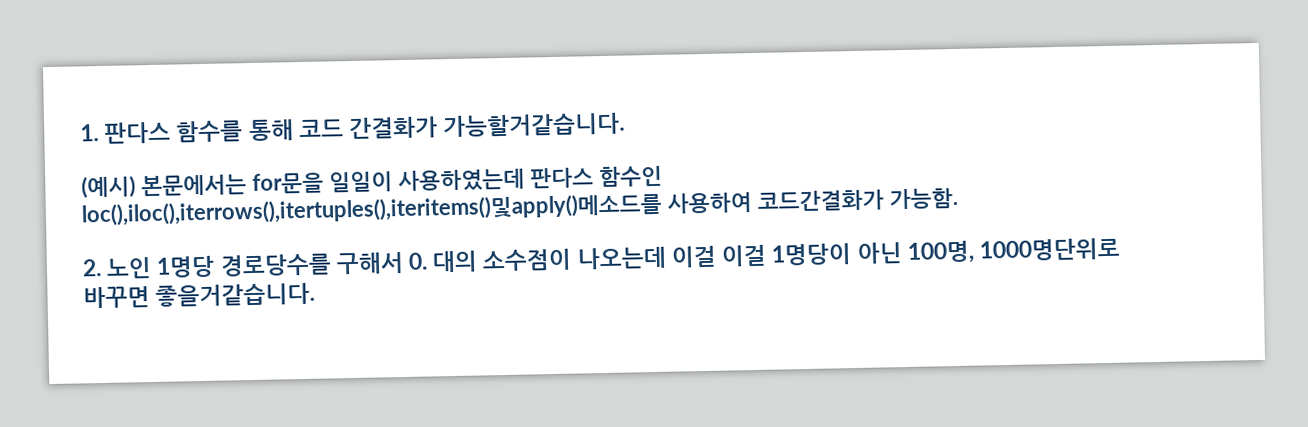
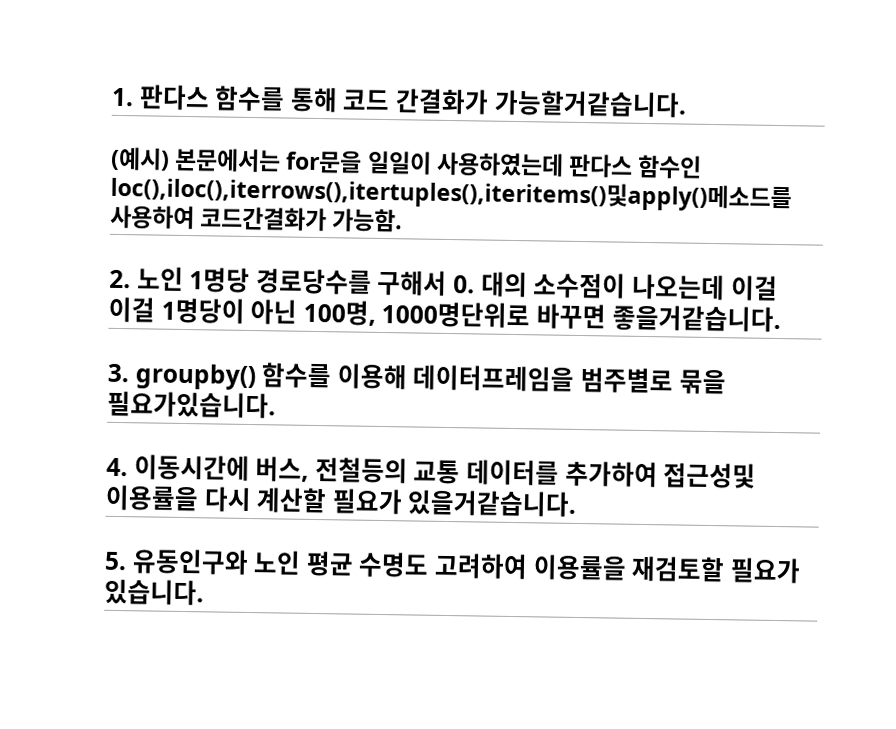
+ 3. groupby() 함수를 이용해 데이터프레임을 범주별로 묶을 필요가있습니다.
+ 4. 이동시간에 버스, 전철등의 교통 데이터를 추가하여 접근성및 이용률을 다시 계산할 필요가 있을거같습니다.
+ 5. 유동인구와 노인 평균 수명도 고려하여 이용률을 재검토할 필요가 있습니다.

